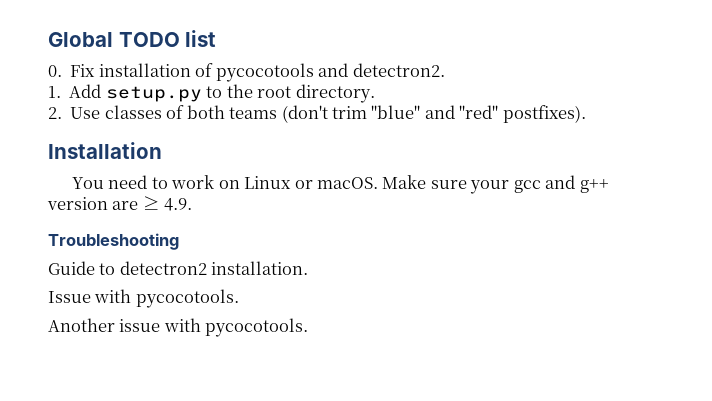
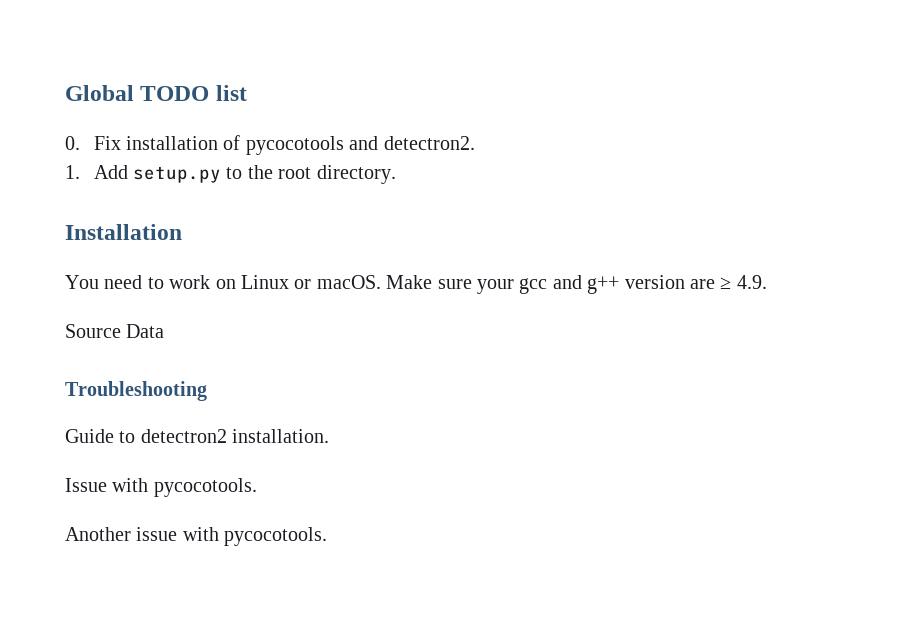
- 2. Use classes of both teams (don't trim "blue" and "red" postfixes).
+ Source Data

